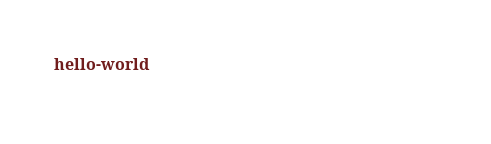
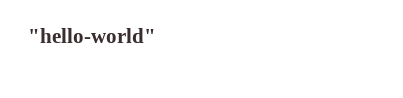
- hello-world
+ "hello-world"

